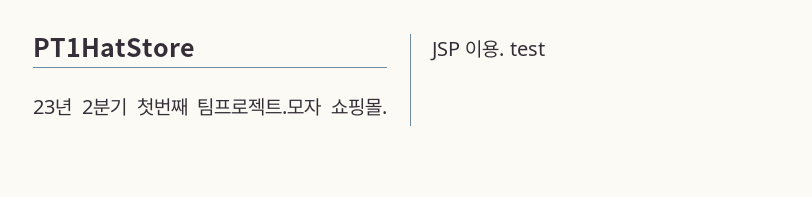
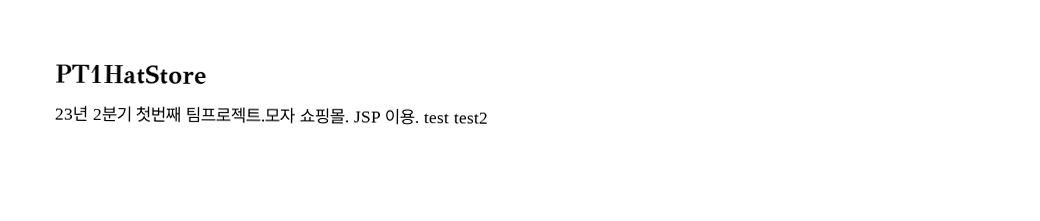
- JSP 이용. test
+ JSP 이용. test test2

